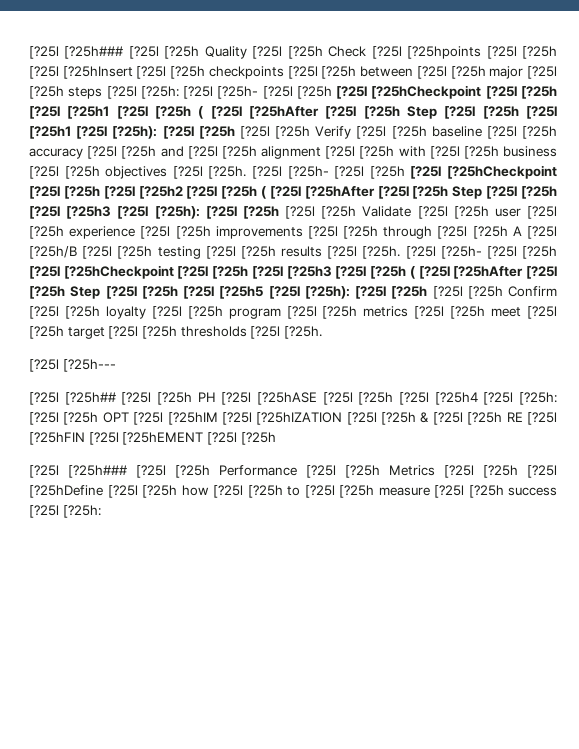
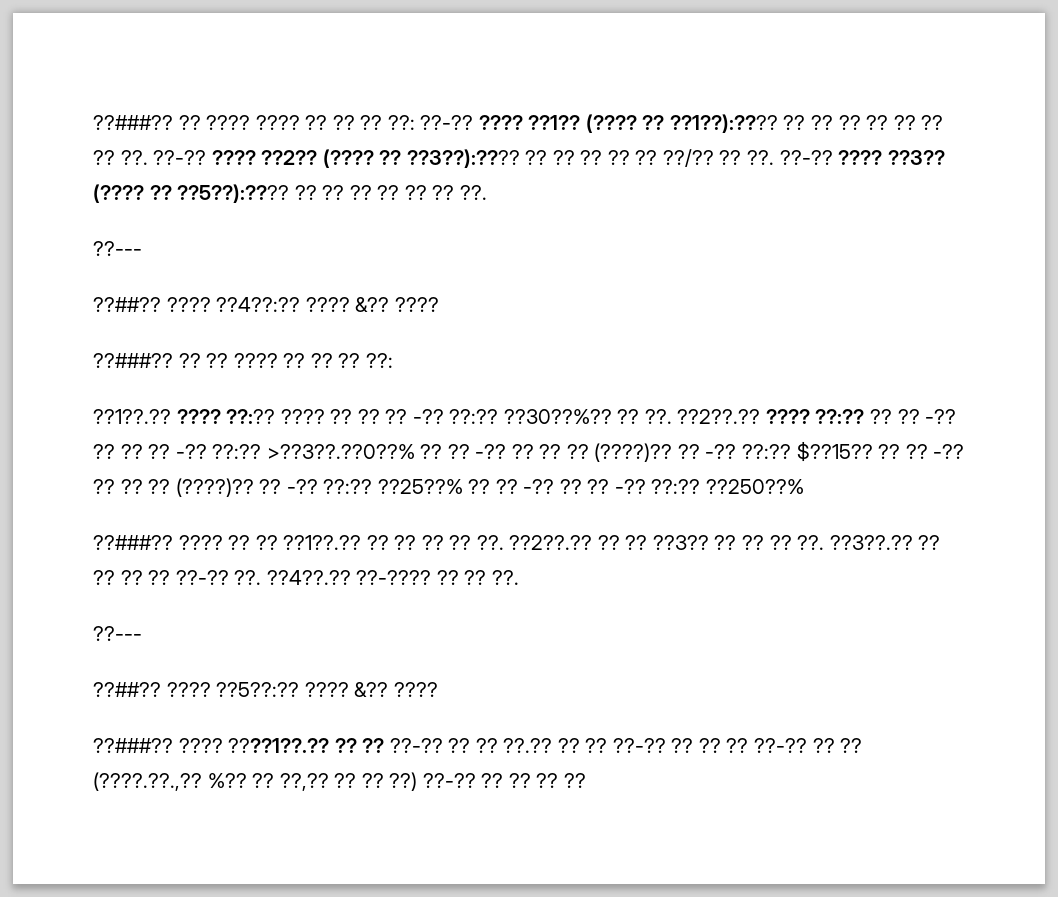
- [?25l [?25h### [?25l [?25h Quality [?25l [?25h Check [?25l [?25hpoints [?25l [?25h [?25l [?25hInsert [?25l [?25h checkpoints [?25l [?25h between [?25l [?25h major [?25l [?25h steps [?25l [?25h: [?25l [?25h- [?25l [?25h [?25l [?25hCheckpoint [?25l [?25h [?25l [?25h1 [?25l [?25h ( [?25l [?25hAfter [?25l [?25h Step [?25l [?25h [?25l [?25h1 [?25l [?25h): [?25l [?25h [?25l [?25h Verify [?25l [?25h baseline [?25l [?25h accuracy [?25l [?25h and [?25l [?25h alignment [?25l [?25h with [?25l [?25h business [?25l [?25h objectives [?25l [?25h. [?25l [?25h- [?25l [?25h [?25l [?25hCheckpoint [?25l [?25h [?25l [?25h2 [?25l [?25h ( [?25l [?25hAfter [?25l [?25h Step [?25l [?25h [?25l [?25h3 [?25l [?25h): [?25l [?25h [?25l [?25h Validate [?25l [?25h user [?25l [?25h experience [?25l [?25h improvements [?25l [?25h through [?25l [?25h A [?25l [?25h/B [?25l [?25h testing [?25l [?25h results [?25l [?25h. [?25l [?25h- [?25l [?25h [?25l [?25hCheckpoint [?25l [?25h [?25l [?25h3 [?25l [?25h ( [?25l [?25hAfter [?25l [?25h Step [?25l [?25h [?25l [?25h5 [?25l [?25h): [?25l [?25h [?25l [?25h Confirm [?25l [?25h loyalty [?25l [?25h program [?25l [?25h metrics [?25l [?25h meet [?25l [?25h target [?25l [?25h thresholds [?25l [?25h.
- [?25l [?25h---
- [?25l [?25h## [?25l [?25h PH [?25l [?25hASE [?25l [?25h [?25l [?25h4 [?25l [?25h: [?25l [?25h OPT [?25l [?25hIM [?25l [?25hIZATION [?25l [?25h & [?25l [?25h RE [?25l [?25hFIN [?25l [?25hEMENT [?25l [?25h
- [?25l [?25h### [?25l [?25h Performance [?25l [?25h Metrics [?25l [?25h [?25l [?25hDefine [?25l [?25h how [?25l [?25h to [?25l [?25h measure [?25l [?25h success [?25l [?25h:
+ ??###?? ?? ???? ???? ?? ?? ?? ??: ??-?? ???? ??1?? (???? ?? ??1??):???? ?? ?? ?? ?? ?? ?? ?? ??. ??-?? ???? ??2?? (???? ?? ??3??):???? ?? ?? ?? ?? ?? ??/?? ?? ??. ??-?? ???? ??3?? (???? ?? ??5??):???? ?? ?? ?? ?? ?? ?? ??.
+ ??---
+ ??##?? ???? ??4??:?? ???? &?? ????
+ ??###?? ?? ?? ???? ?? ?? ?? ??:
+ ??1??.?? ???? ??:?? ???? ?? ?? ?? -?? ??:?? ??30??%?? ?? ??. ??2??.?? ???? ??:?? ?? ?? -?? ?? ?? ?? -?? ??:?? >??3??.??0??% ?? ?? -?? ?? ?? ?? (????)?? ?? -?? ??:?? $??15?? ?? ?? -?? ?? ?? ?? (????)?? ?? -?? ??:?? ??25??% ?? ?? -?? ?? ?? -?? ??:?? ??250??%
+ ??###?? ???? ?? ?? ??1??.?? ?? ?? ?? ?? ??. ??2??.?? ?? ?? ??3?? ?? ?? ?? ??. ??3??.?? ?? ?? ?? ?? ??-?? ??. ??4??.?? ??-???? ?? ?? ??.
+ ??---
+ ??##?? ???? ??5??:?? ???? &?? ????
+ ??###?? ???? ????1??.?? ?? ?? ??-?? ?? ?? ??.?? ?? ?? ??-?? ?? ?? ?? ??-?? ?? ?? (????.??.,?? %?? ?? ??,?? ?? ?? ??) ??-?? ?? ?? ?? ??

